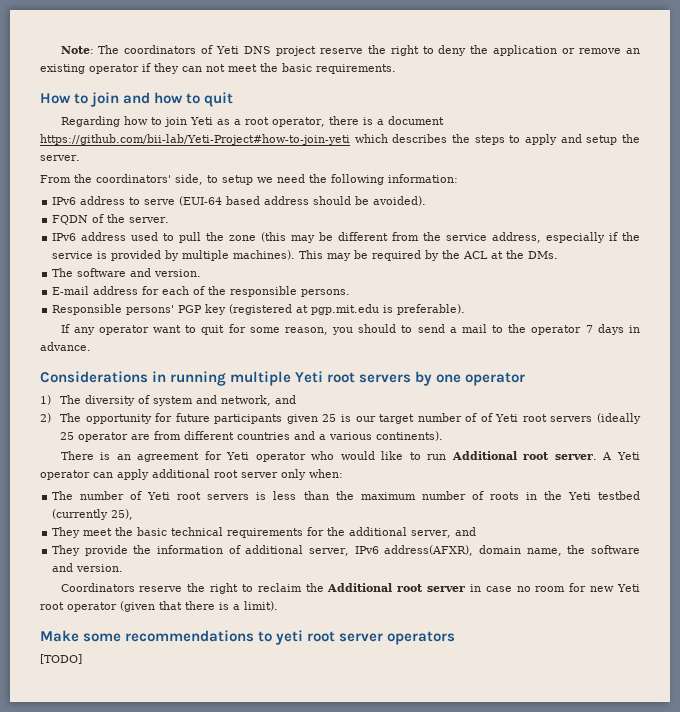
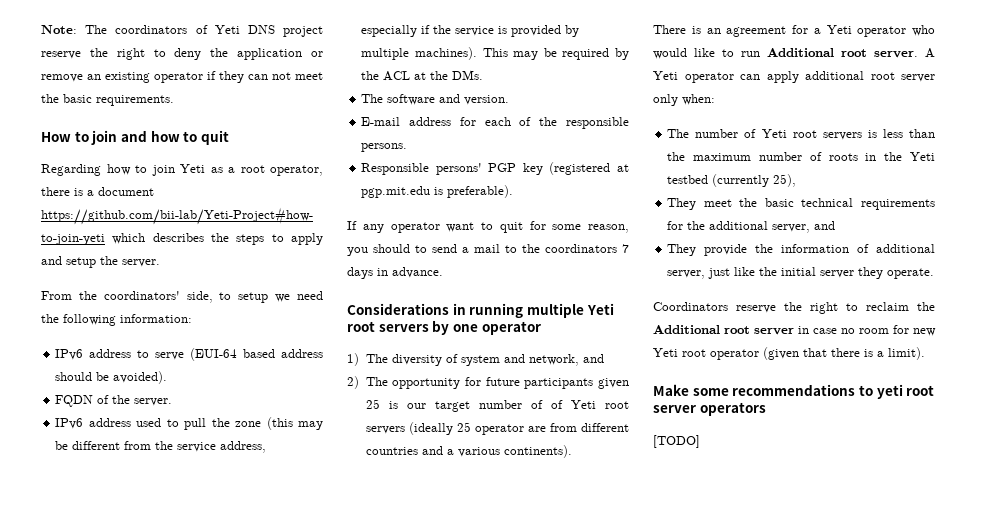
- If any operator want to quit for some reason, you should to send a mail to the operator 7 days in advance.
+ If any operator want to quit for some reason, you should to send a mail to the coordinators 7 days in advance.
- There is an agreement for Yeti operator who would like to run Additional root server.
+ There is an agreement for a Yeti operator who would like to run Additional root server.
- They provide the information of additional server, IPv6 address(AFXR), domain name, the software and version.
+ They provide the information of additional server, just like the initial server they operate.

